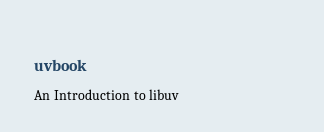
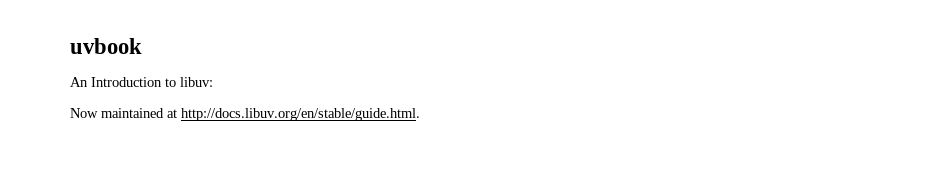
- An Introduction to libuv
+ An Introduction to libuv:
+ Now maintained at http://docs.libuv.org/en/stable/guide.html.

